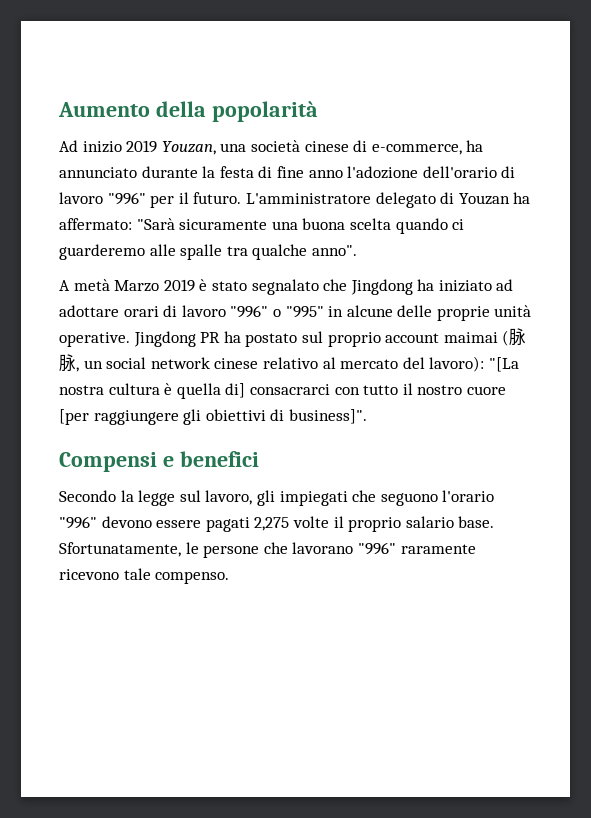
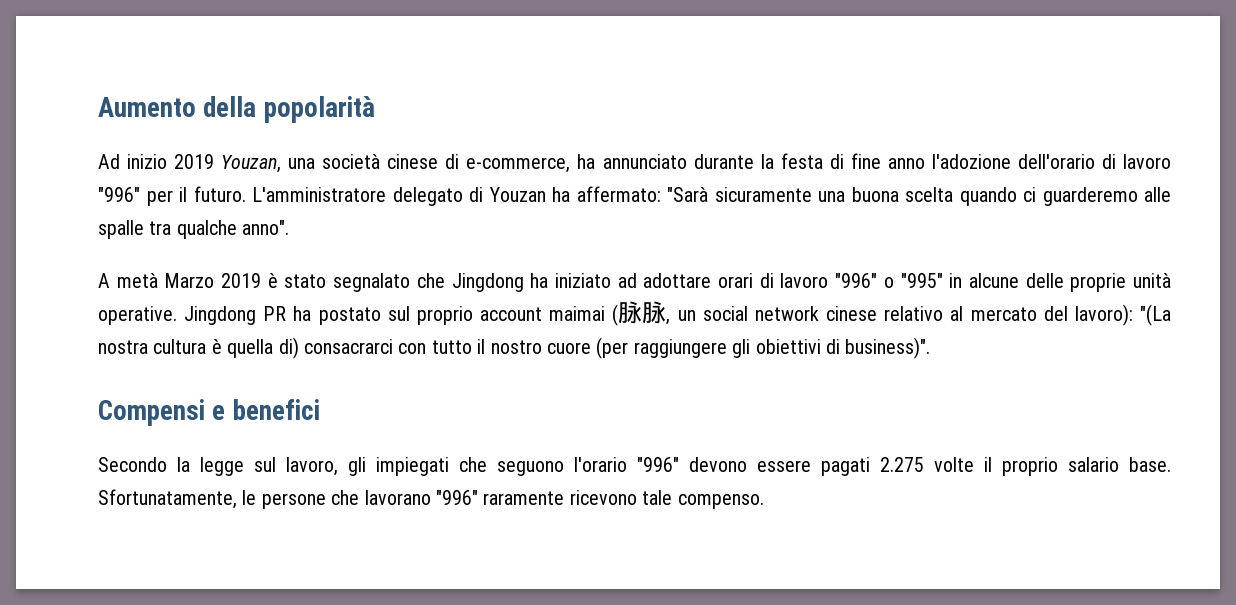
- Jingdong PR ha postato sul proprio account maimai (脉脉, un social network cinese relativo al mercato del lavoro): "[La nostra cultura è quella di] consacrarci con tutto il nostro cuore [per raggiungere gli obiettivi di business]".
+ Jingdong PR ha postato sul proprio account maimai (脉脉, un social network cinese relativo al mercato del lavoro): "(La nostra cultura è quella di) consacrarci con tutto il nostro cuore (per raggiungere gli obiettivi di business)".
- Secondo la legge sul lavoro, gli impiegati che seguono l'orario "996" devono essere pagati 2,275 volte il proprio salario base.
+ Secondo la legge sul lavoro, gli impiegati che seguono l'orario "996" devono essere pagati 2.275 volte il proprio salario base.

